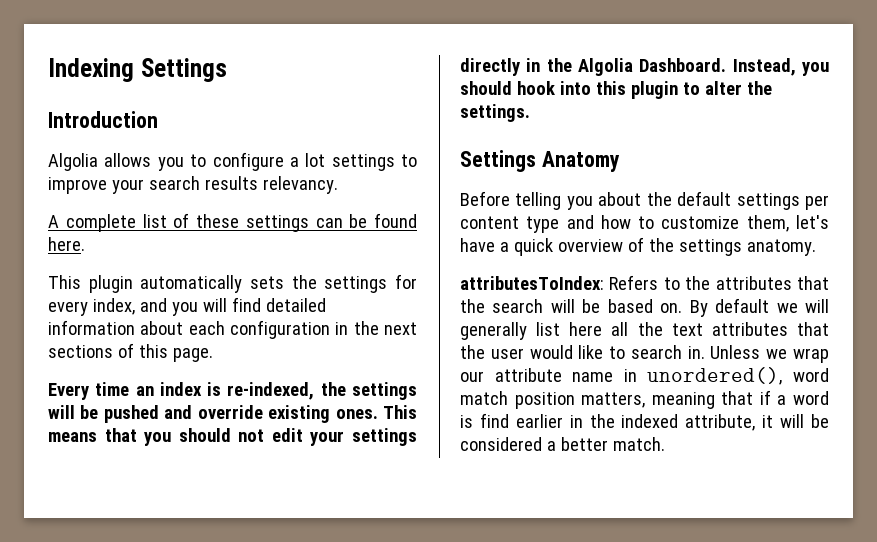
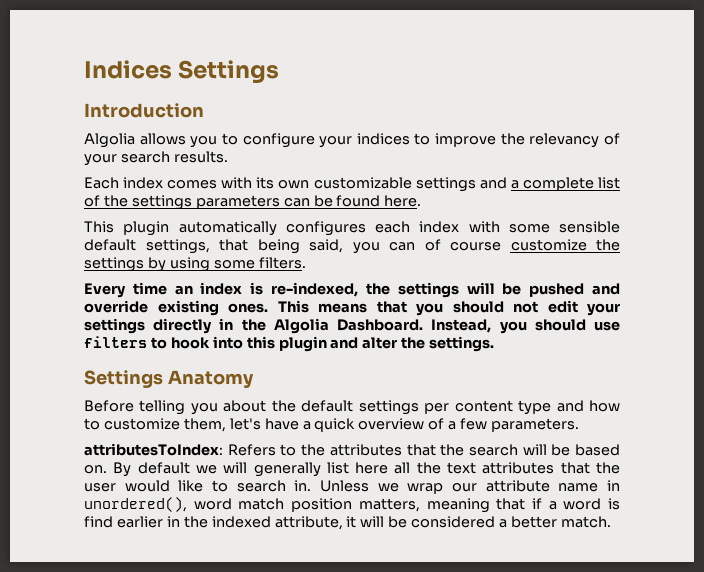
- Indexing Settings
+ Indices Settings
- Algolia allows you to configure a lot settings to improve your search results relevancy.
- A complete list of these settings can be found here.
+ Algolia allows you to configure your indices to improve the relevancy of your search results.
+ Each index comes with its own customizable settings and a complete list of the settings parameters can be found here.
- This plugin automatically sets the settings for every index, and you will find detailed information about each configuration in the next sections of this page.
+ This plugin automatically configures each index with some sensible default settings, that being said, you can of course customize the settings by using some filters.
- Instead, you should hook into this plugin to alter the settings.
+ Instead, you should use filters to hook into this plugin and alter the settings.
- Before telling you about the default settings per content type and how to customize them, let's have a quick overview of the settings anatomy.
+ Before telling you about the default settings per content type and how to customize them, let's have a quick overview of a few parameters.

